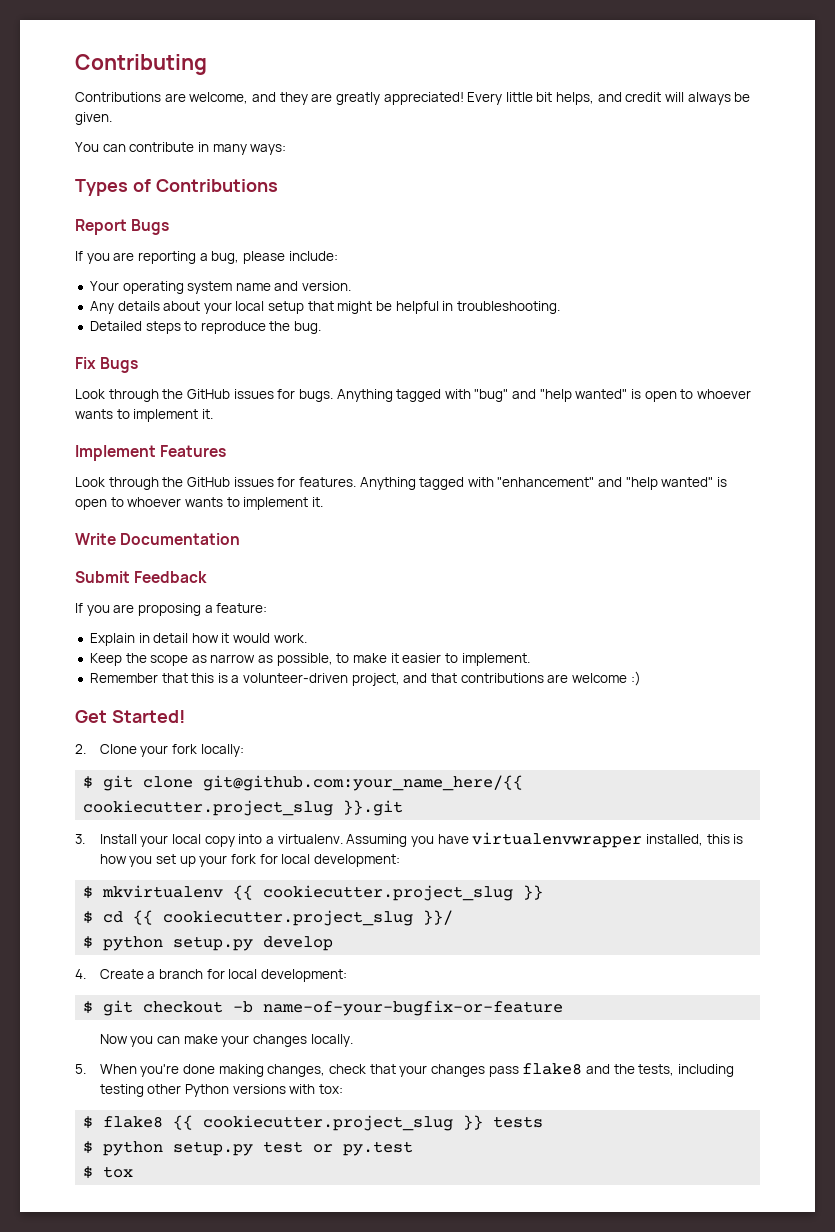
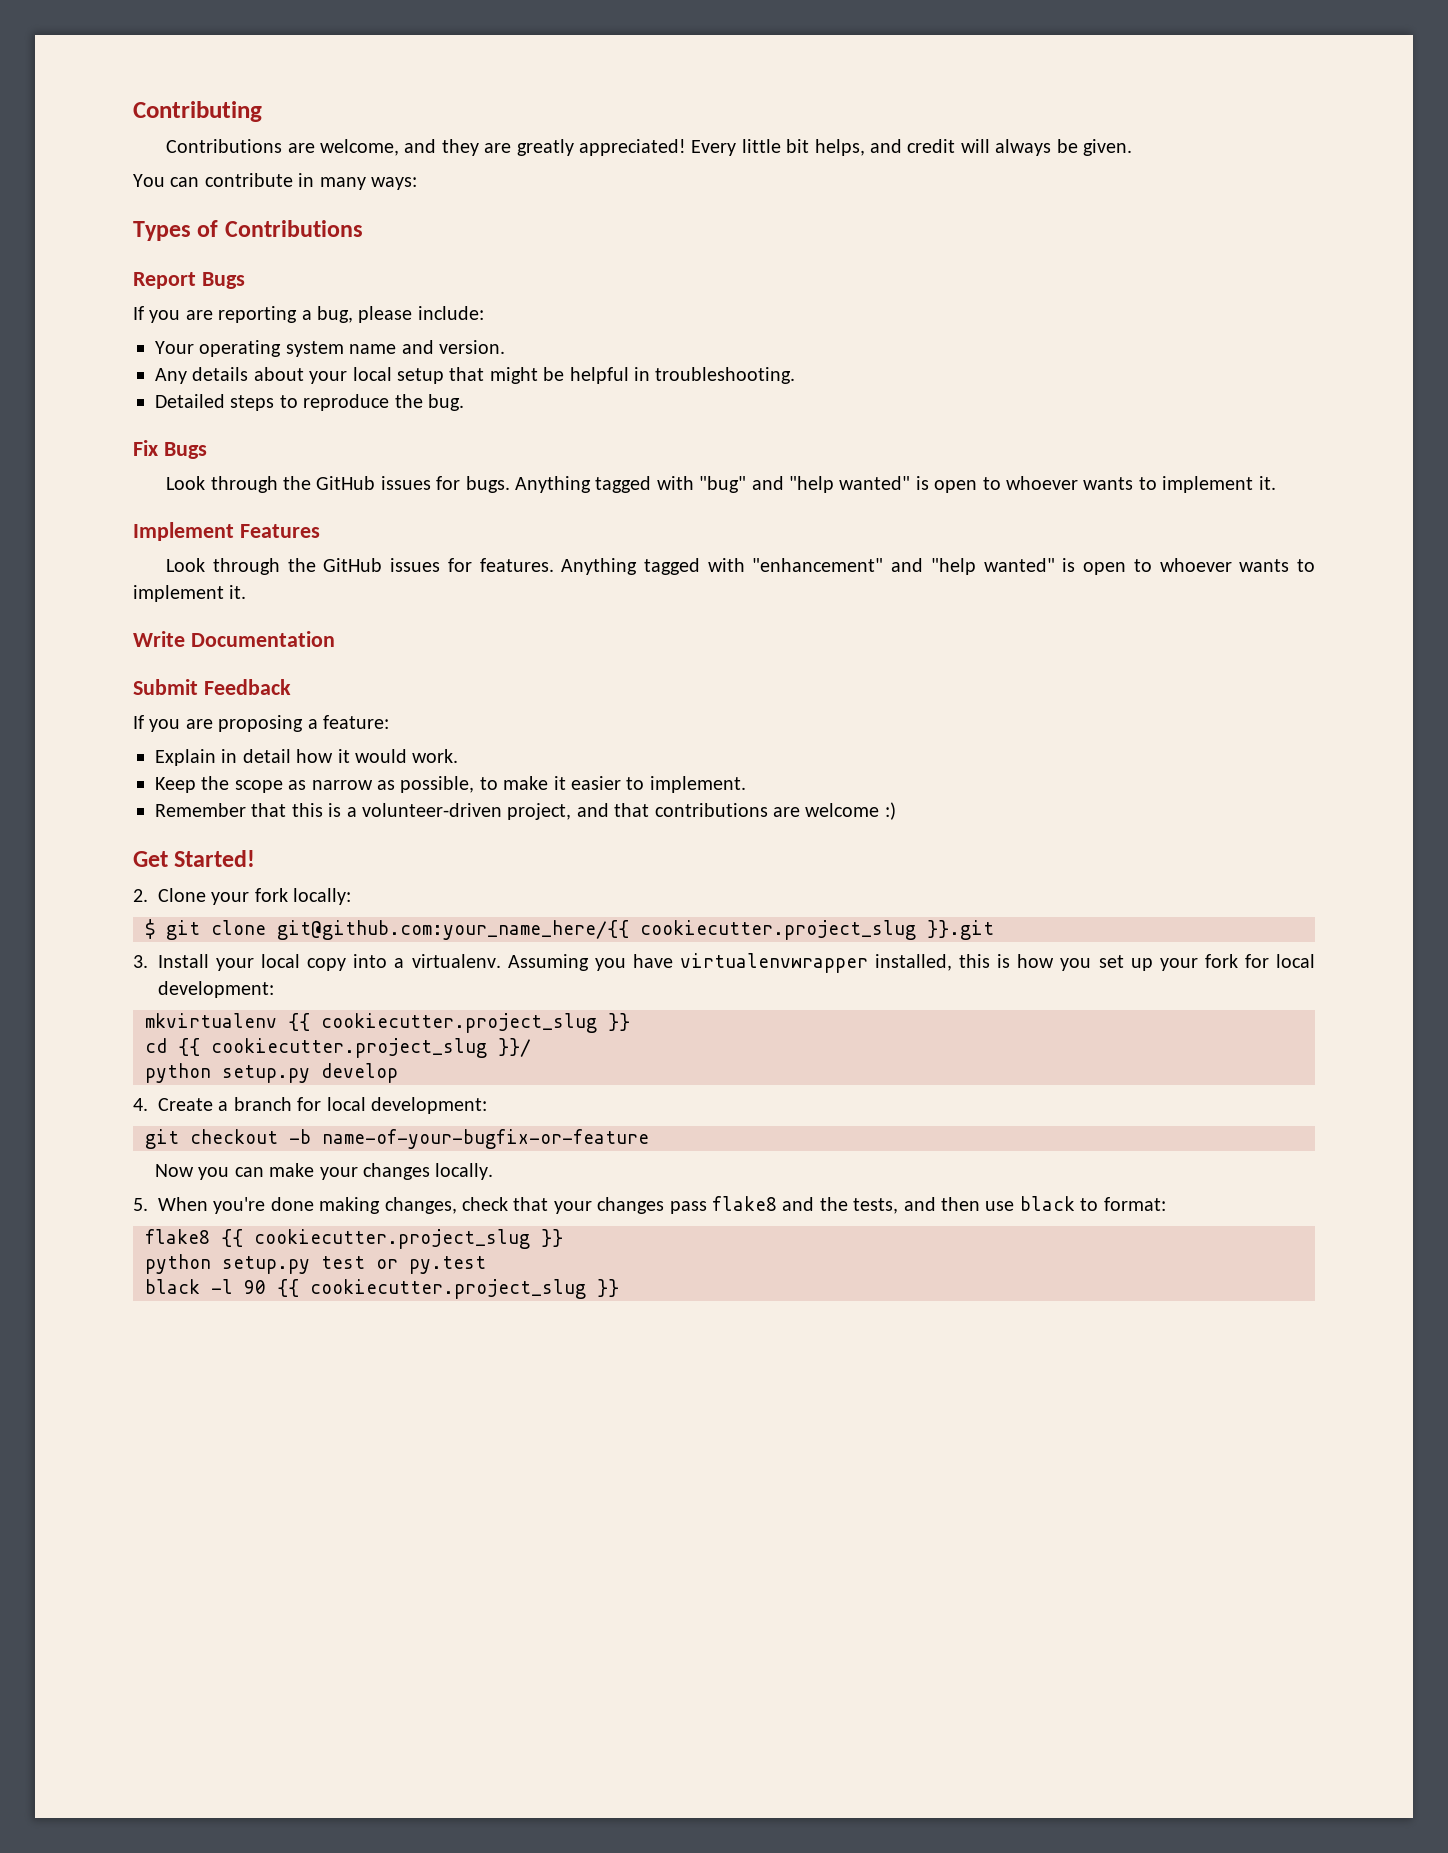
- $ mkvirtualenv {{ cookiecutter.project_slug }}
+ mkvirtualenv {{ cookiecutter.project_slug }}
- $ cd {{ cookiecutter.project_slug }}/
+ cd {{ cookiecutter.project_slug }}/
- $ python setup.py develop
+ python setup.py develop
- $ git checkout -b name-of-your-bugfix-or-feature
+ git checkout -b name-of-your-bugfix-or-feature
- 5. When you're done making changes, check that your changes pass flake8 and the tests, including testing other Python versions with tox:
- $ flake8 {{ cookiecutter.project_slug }} tests
- $ python setup.py test or py.test
+ 5. When you're done making changes, check that your changes pass flake8 and the tests, and then use black to format:
+ flake8 {{ cookiecutter.project_slug }}
+ python setup.py test or py.test
- $ tox
+ black -l 90 {{ cookiecutter.project_slug }}

